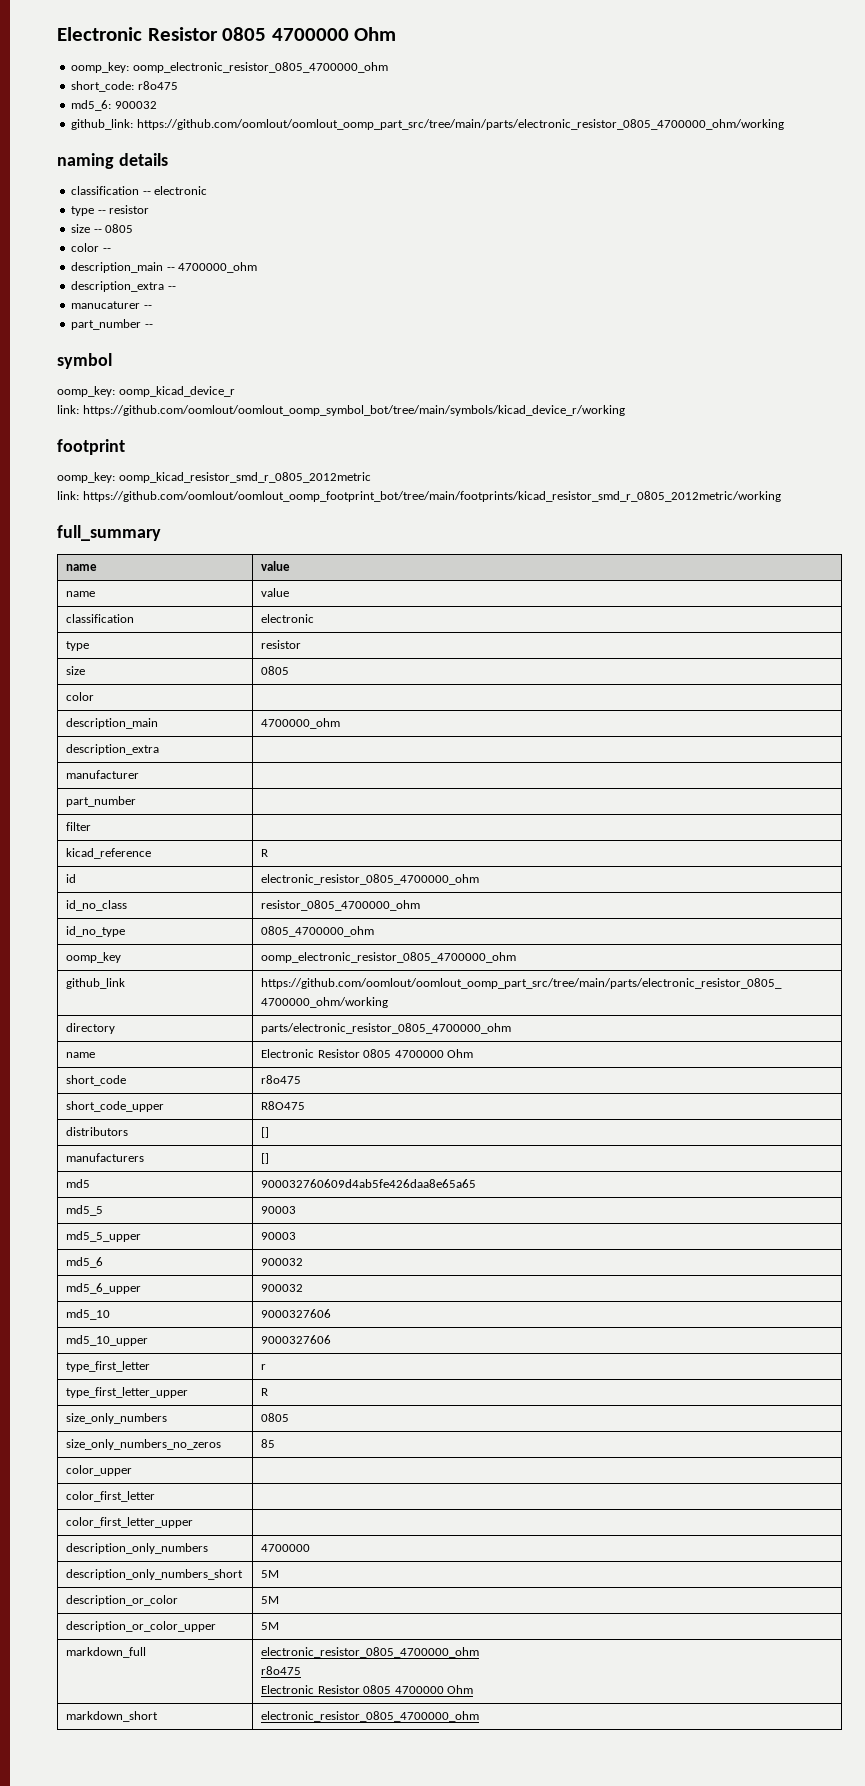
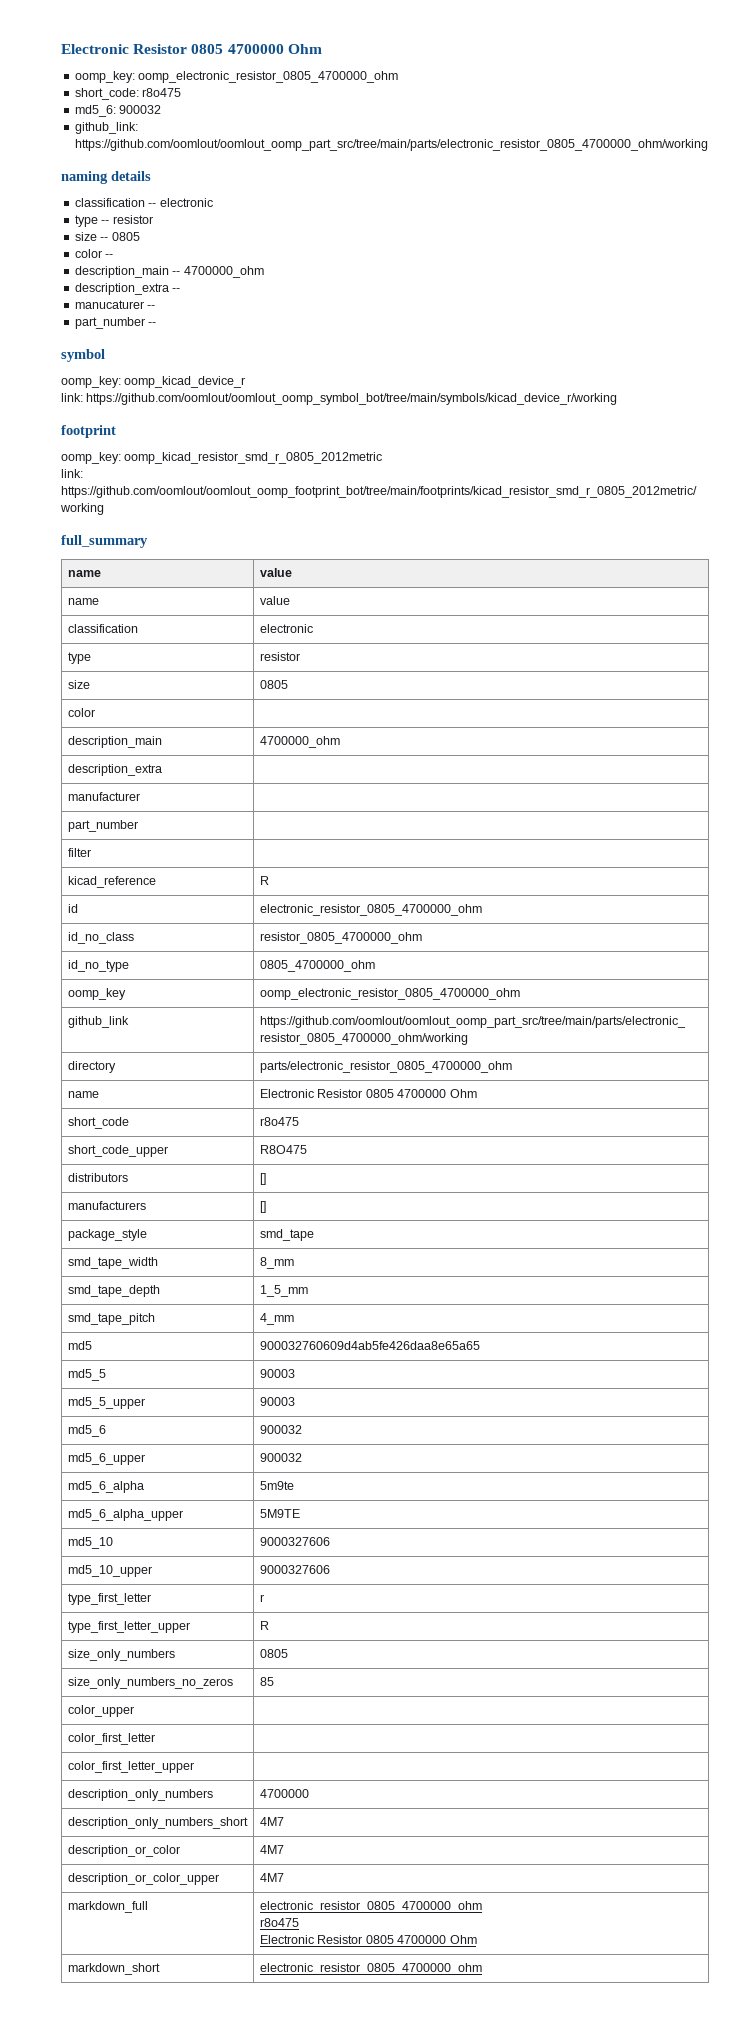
+ package_style | smd_tape
+ smd_tape_width | 8_mm
+ smd_tape_depth | 1_5_mm
+ smd_tape_pitch | 4_mm
+ md5_6_alpha | 5m9te
+ md5_6_alpha_upper | 5M9TE
- description_only_numbers_short | 5M
+ description_only_numbers_short | 4M7
- description_or_color | 5M
+ description_or_color | 4M7
- description_or_color_upper | 5M
+ description_or_color_upper | 4M7

